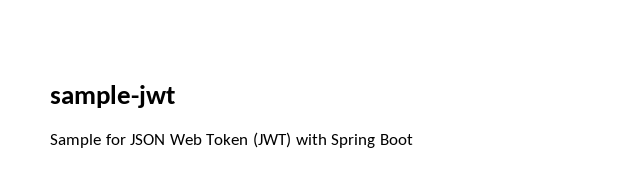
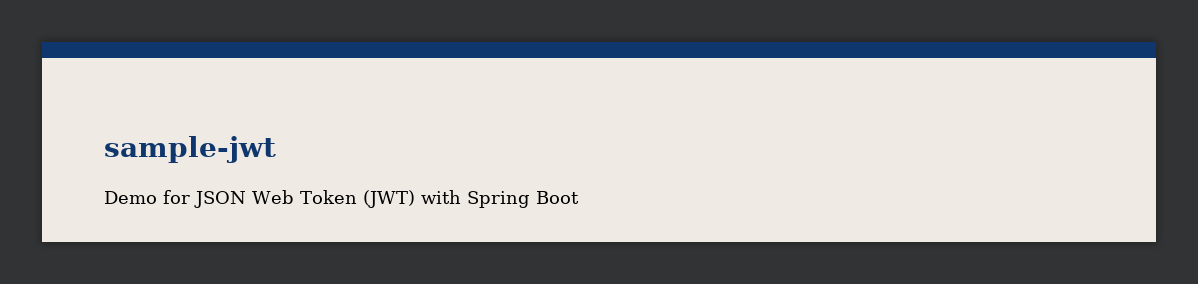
- Sample for JSON Web Token (JWT) with Spring Boot
+ Demo for JSON Web Token (JWT) with Spring Boot

